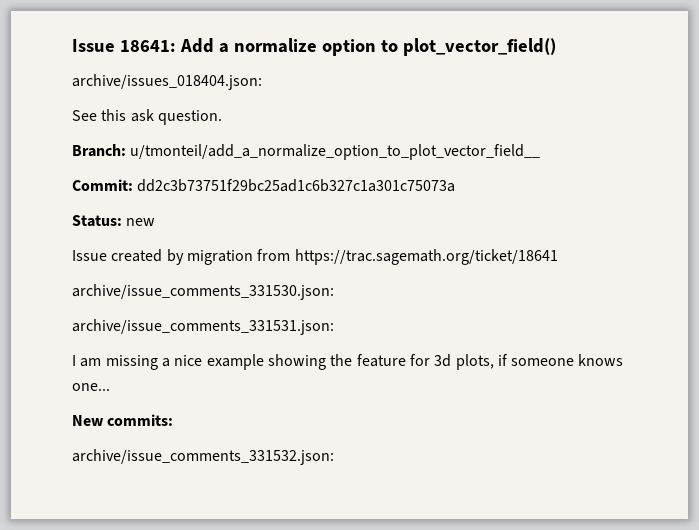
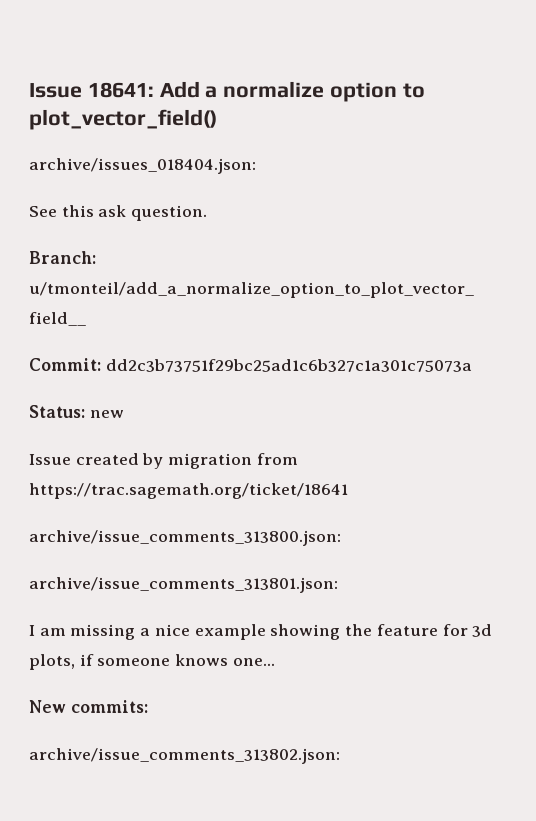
- archive/issue_comments_331530.json:
- archive/issue_comments_331531.json:
+ archive/issue_comments_313800.json:
+ archive/issue_comments_313801.json:
- archive/issue_comments_331532.json:
+ archive/issue_comments_313802.json:

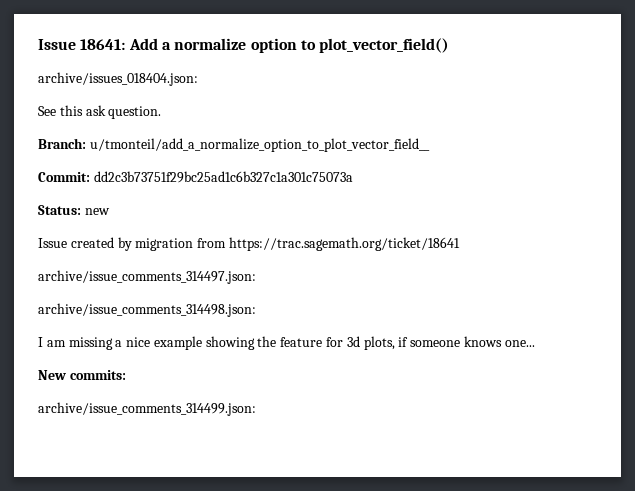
- archive/issue_comments_313800.json:
- archive/issue_comments_313801.json:
+ archive/issue_comments_314497.json:
+ archive/issue_comments_314498.json:
- archive/issue_comments_313802.json:
+ archive/issue_comments_314499.json:

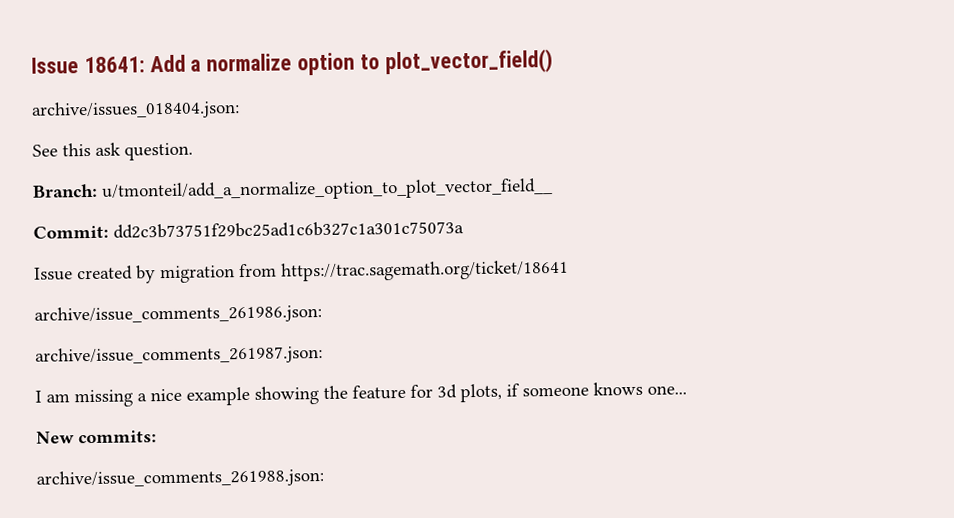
- Status: new
- archive/issue_comments_314497.json:
- archive/issue_comments_314498.json:
+ archive/issue_comments_261986.json:
+ archive/issue_comments_261987.json:
- archive/issue_comments_314499.json:
+ archive/issue_comments_261988.json:

